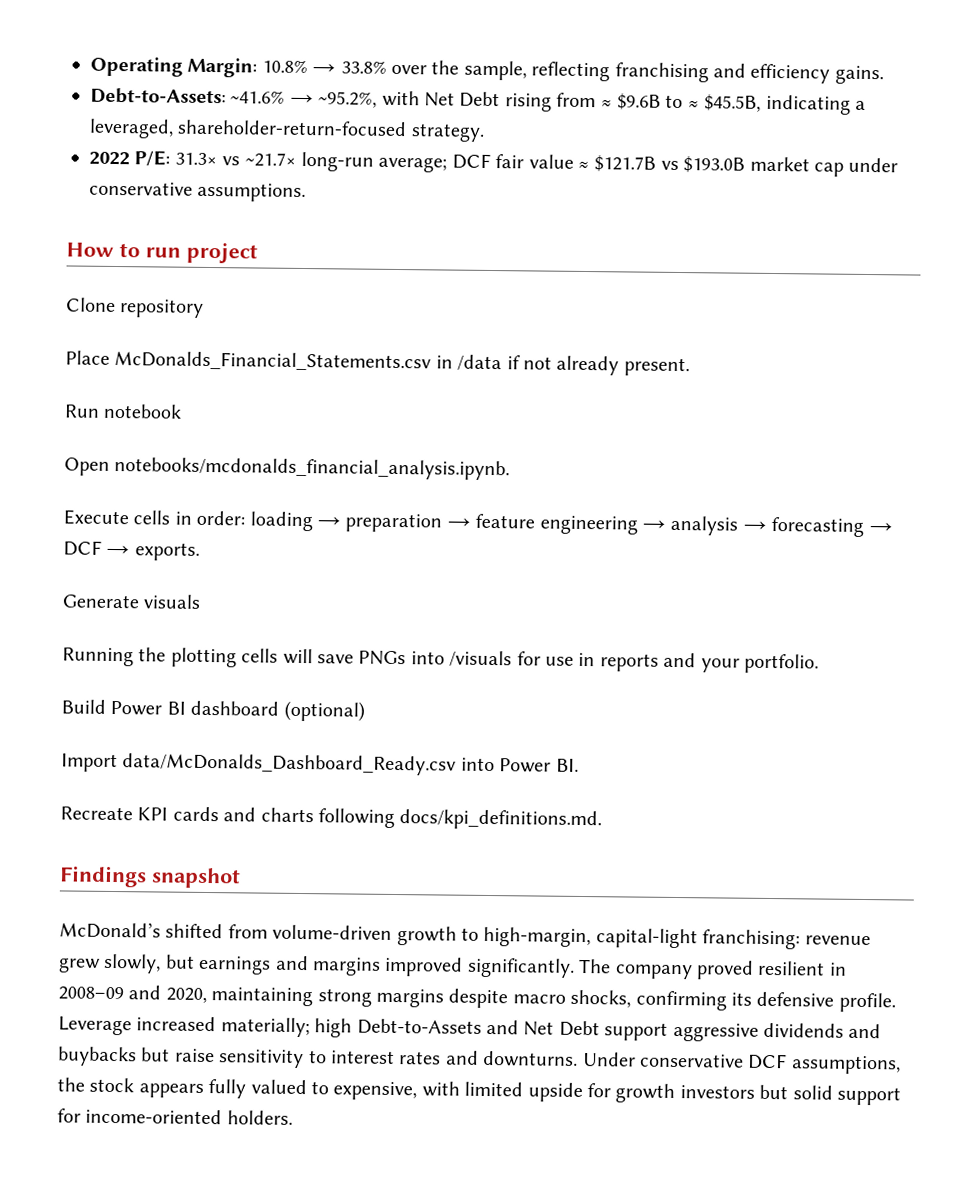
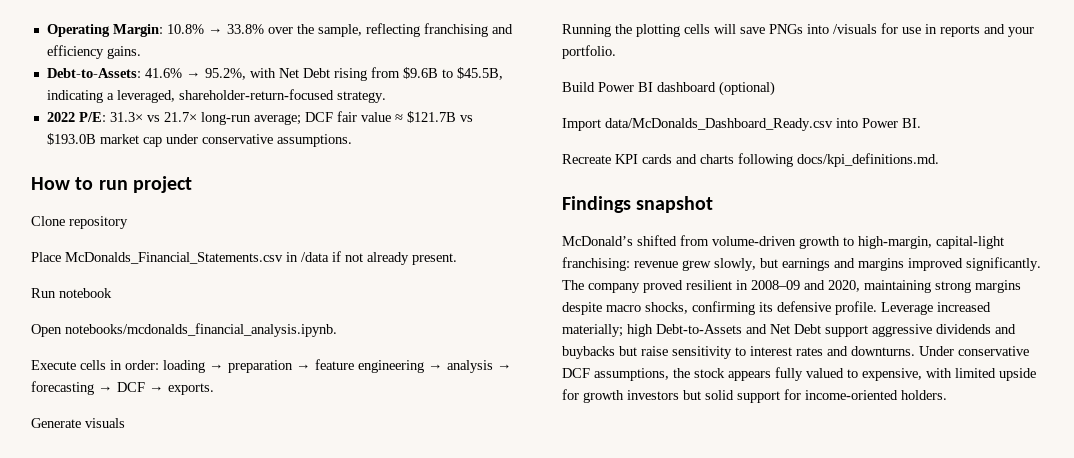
- Debt‑to‑Assets: ~41.6% → ~95.2%, with Net Debt rising from ≈ $9.6B to ≈ $45.5B, indicating a leveraged, shareholder‑return‑focused strategy.
+ Debt‑to‑Assets: 41.6% → 95.2%, with Net Debt rising from $9.6B to $45.5B, indicating a leveraged, shareholder‑return‑focused strategy.
- 2022 P/E: 31.3× vs ~21.7× long‑run average; DCF fair value ≈ $121.7B vs $193.0B market cap under conservative assumptions.
+ 2022 P/E: 31.3× vs 21.7× long‑run average; DCF fair value ≈ $121.7B vs $193.0B market cap under conservative assumptions.

